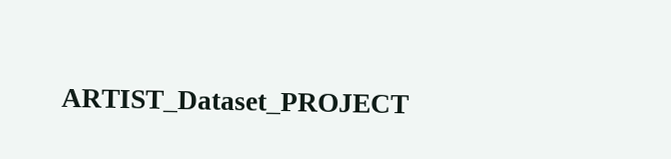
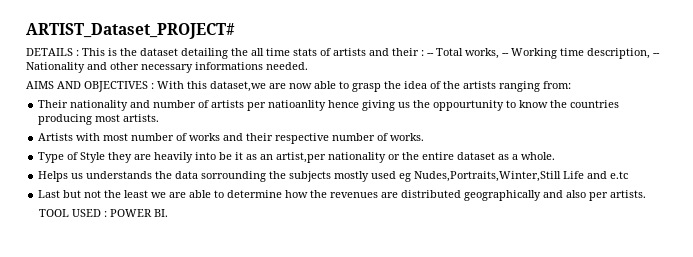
- ARTIST_Dataset_PROJECT
+ ARTIST_Dataset_PROJECT#
+ DETAILS : This is the dataset detailing the all time stats of artists and their : -- Total works, -- Working time description, -- Nationality and other necessary informations needed.
+ AIMS AND OBJECTIVES : With this dataset,we are now able to grasp the idea of the artists ranging from:
+ Their nationality and number of artists per natioanlity hence giving us the oppourtunity to know the countries producing most artists.
+ Artists with most number of works and their respective number of works.
+ Type of Style they are heavily into be it as an artist,per nationality or the entire dataset as a whole.
+ Helps us understands the data sorrounding the subjects mostly used eg Nudes,Portraits,Winter,Still Life and e.tc
+ Last but not the least we are able to determine how the revenues are distributed geographically and also per artists.
+ TOOL USED : POWER BI.

